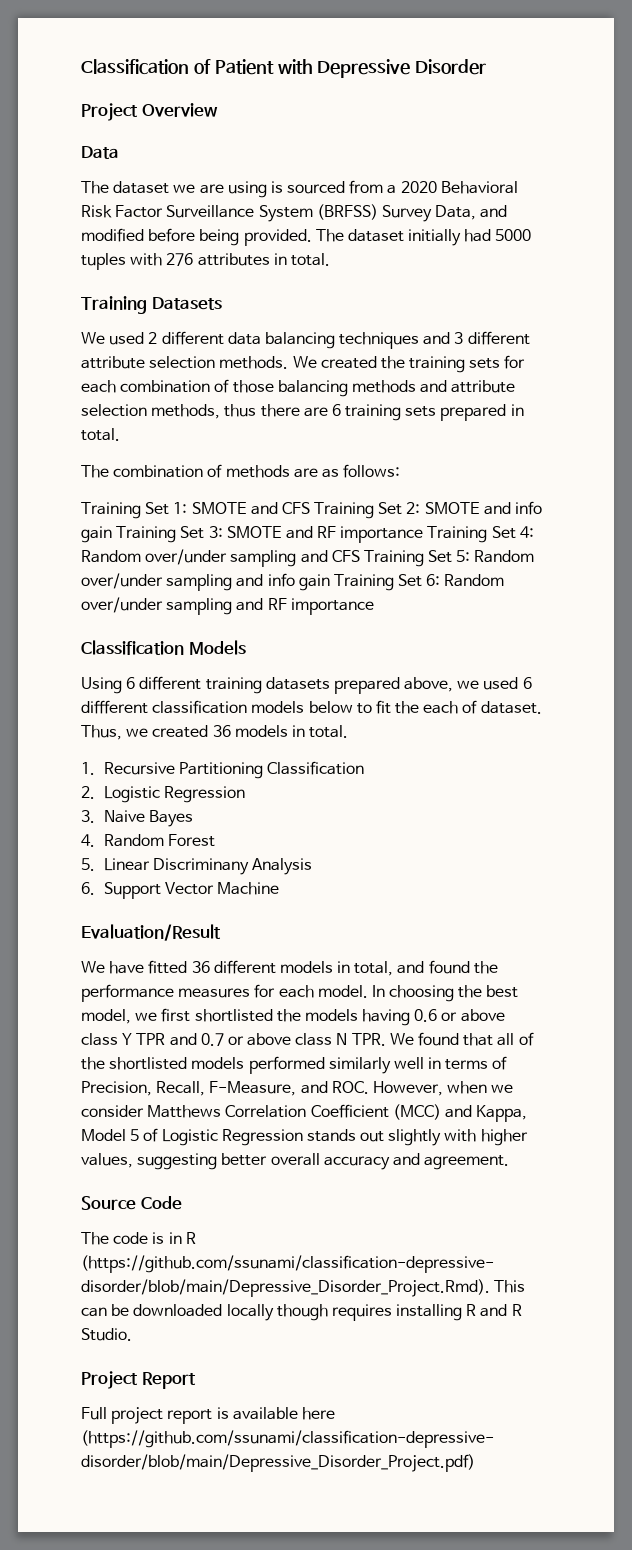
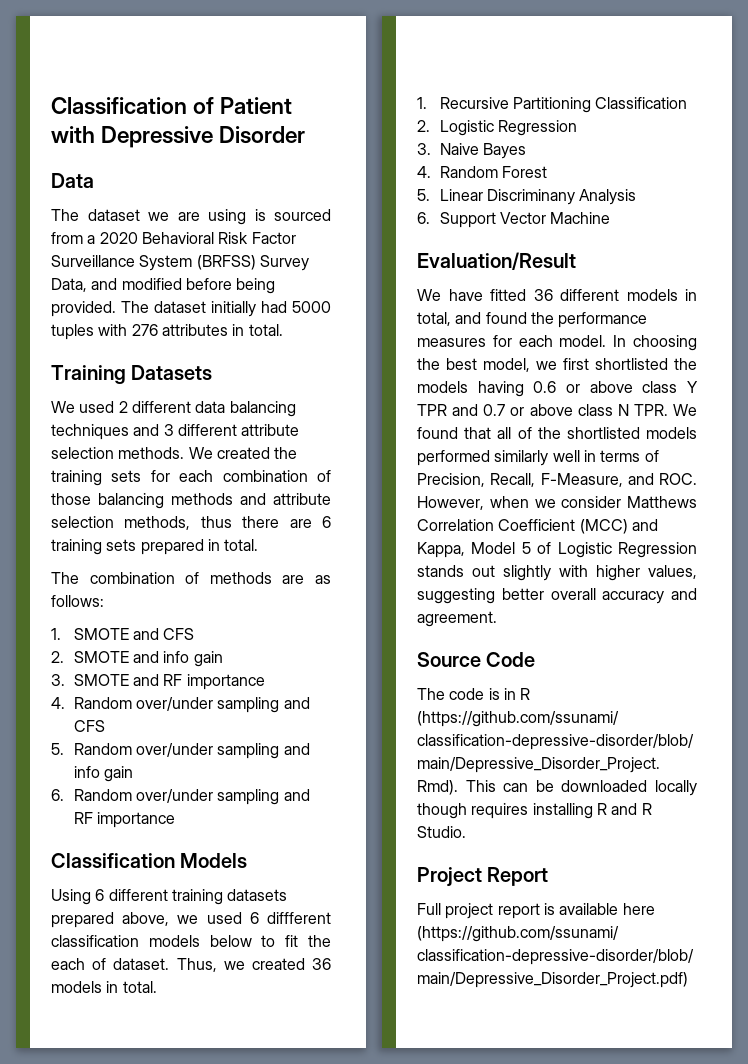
- Project Overview
- Training Set 1: SMOTE and CFS Training Set 2: SMOTE and info gain Training Set 3: SMOTE and RF importance Training Set 4: Random over/under sampling and CFS Training Set 5: Random over/under sampling and info gain Training Set 6: Random over/under sampling and RF importance
+ 1. SMOTE and CFS
+ 2. SMOTE and info gain
+ 3. SMOTE and RF importance
+ 4. Random over/under sampling and CFS
+ 5. Random over/under sampling and info gain
+ 6. Random over/under sampling and RF importance

